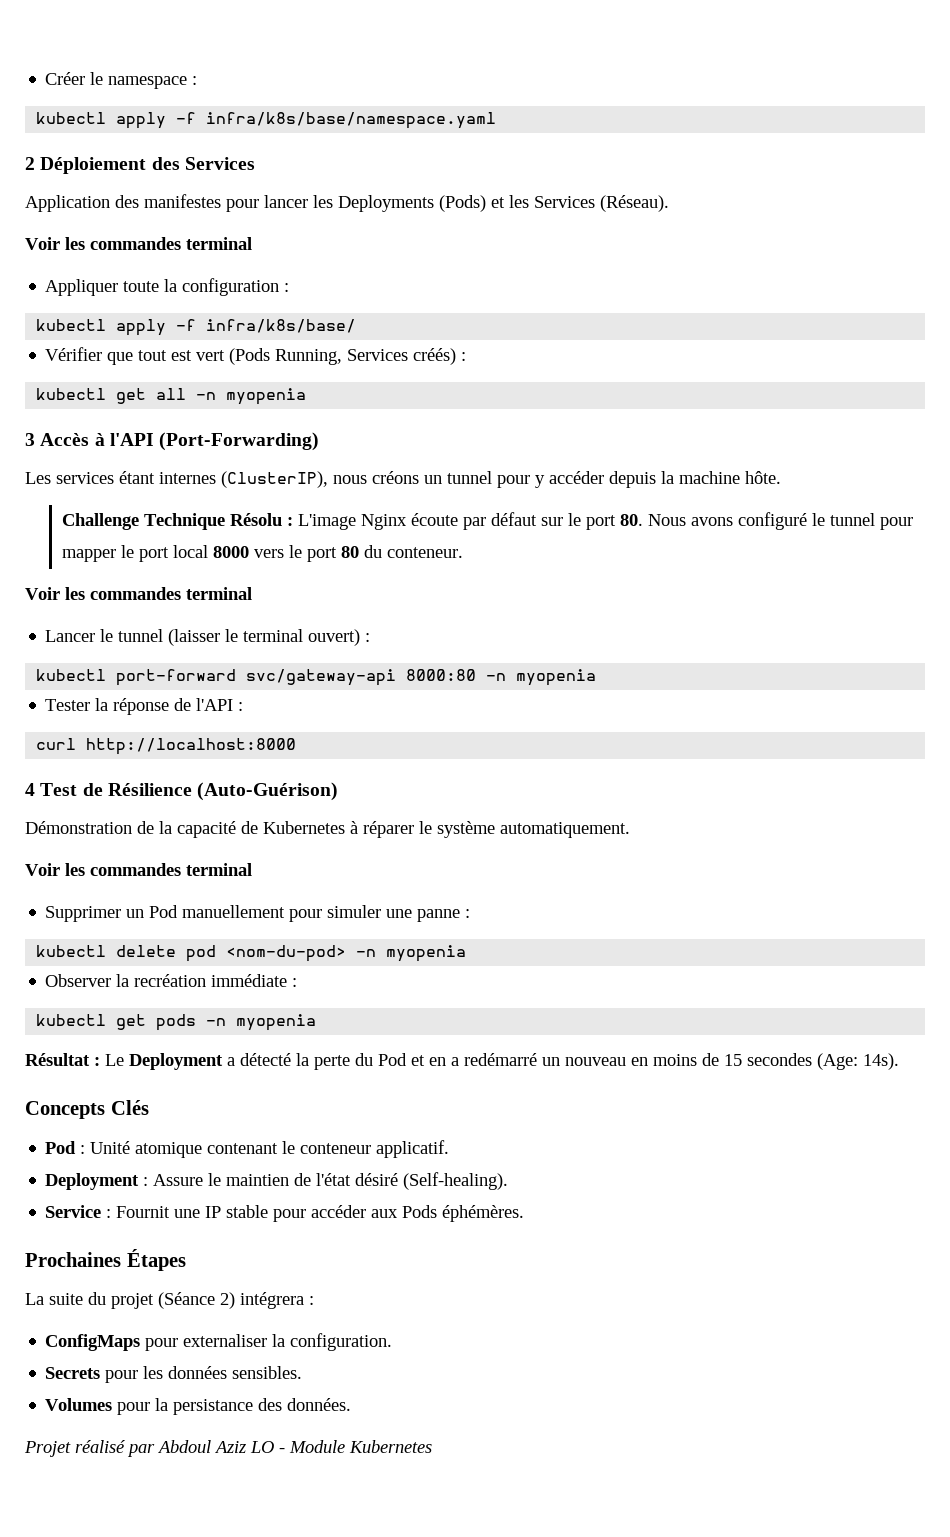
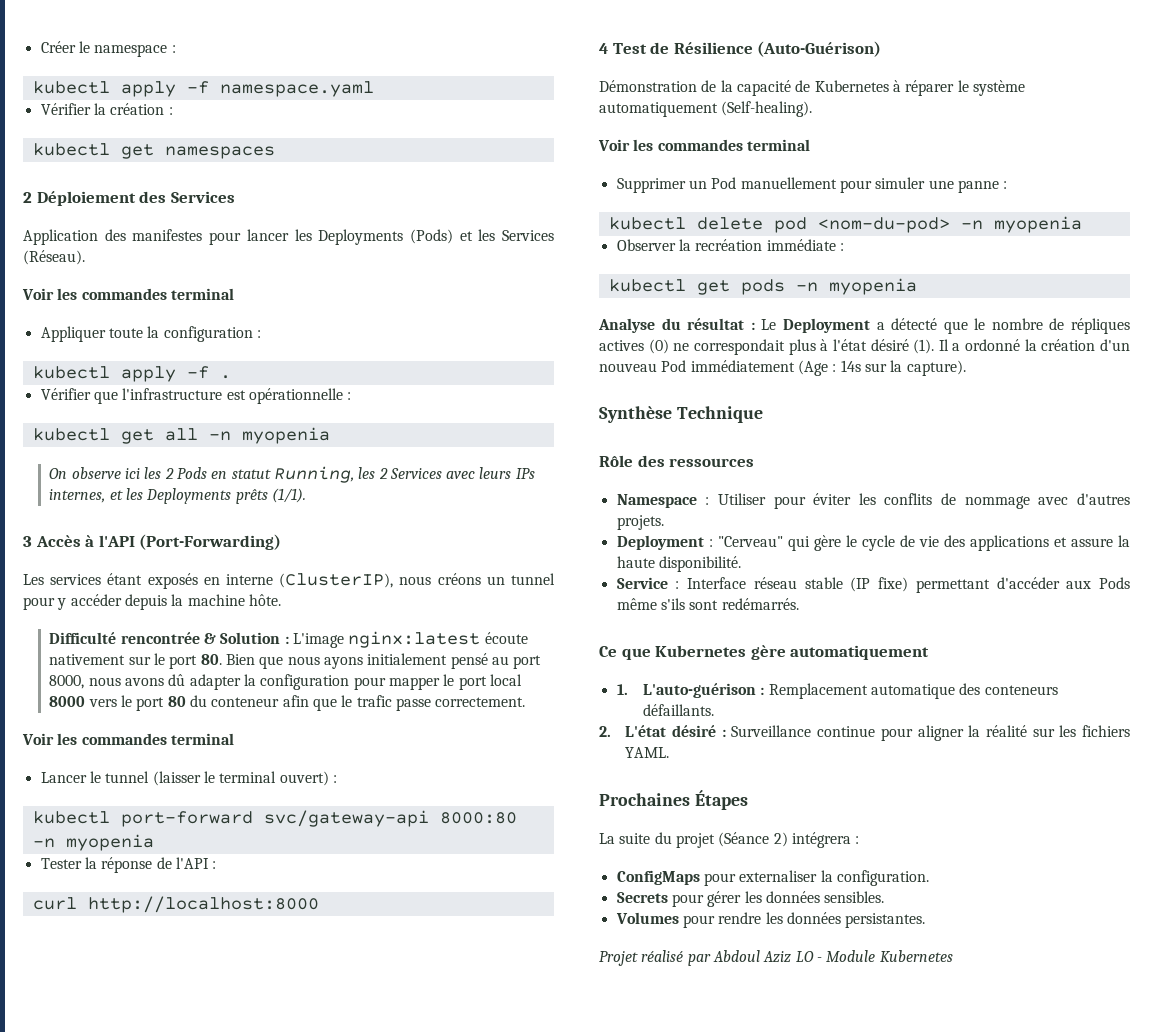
- kubectl apply -f infra/k8s/base/namespace.yaml
+ kubectl apply -f namespace.yaml
+ Vérifier la création :
+ kubectl get namespaces
- kubectl apply -f infra/k8s/base/
+ kubectl apply -f .
- Vérifier que tout est vert (Pods Running, Services créés) :
+ Vérifier que l'infrastructure est opérationnelle :
+ On observe ici les 2 Pods en statut Running, les 2 Services avec leurs IPs internes, et les Deployments prêts (1/1).
- Les services étant internes (ClusterIP), nous créons un tunnel pour y accéder depuis la machine hôte.
+ Les services étant exposés en interne (ClusterIP), nous créons un tunnel pour y accéder depuis la machine hôte.
- Challenge Technique Résolu : L'image Nginx écoute par défaut sur le port 80. Nous avons configuré le tunnel pour mapper le port local 8000 vers le port 80 du conteneur.
+ Difficulté rencontrée & Solution : L'image nginx:latest écoute nativement sur le port 80. Bien que nous ayons initialement pensé au port 8000, nous avons dû adapter la configuration pour mapper le port local 8000 vers le port 80 du conteneur afin que le trafic passe correctement.
- Démonstration de la capacité de Kubernetes à réparer le système automatiquement.
+ Démonstration de la capacité de Kubernetes à réparer le système automatiquement (Self-healing).
- Résultat : Le Deployment a détecté la perte du Pod et en a redémarré un nouveau en moins de 15 secondes (Age: 14s).
- Concepts Clés
- Pod : Unité atomique contenant le conteneur applicatif.
- Deployment : Assure le maintien de l'état désiré (Self-healing).
- Service : Fournit une IP stable pour accéder aux Pods éphémères.
+ Analyse du résultat : Le Deployment a détecté que le nombre de répliques actives (0) ne correspondait plus à l'état désiré (1). Il a ordonné la création d'un nouveau Pod immédiatement (Age : 14s sur la capture).
+ Synthèse Technique
+ Rôle des ressources
+ Namespace : Utiliser pour éviter les conflits de nommage avec d'autres projets.
+ Deployment : "Cerveau" qui gère le cycle de vie des applications et assure la haute disponibilité.
+ Service : Interface réseau stable (IP fixe) permettant d'accéder aux Pods même s'ils sont redémarrés.
+ Ce que Kubernetes gère automatiquement
+ 1. L'auto-guérison : Remplacement automatique des conteneurs défaillants.
+ 2. L'état désiré : Surveillance continue pour aligner la réalité sur les fichiers YAML.
- Secrets pour les données sensibles.
+ Secrets pour gérer les données sensibles.
- Volumes pour la persistance des données.
+ Volumes pour rendre les données persistantes.

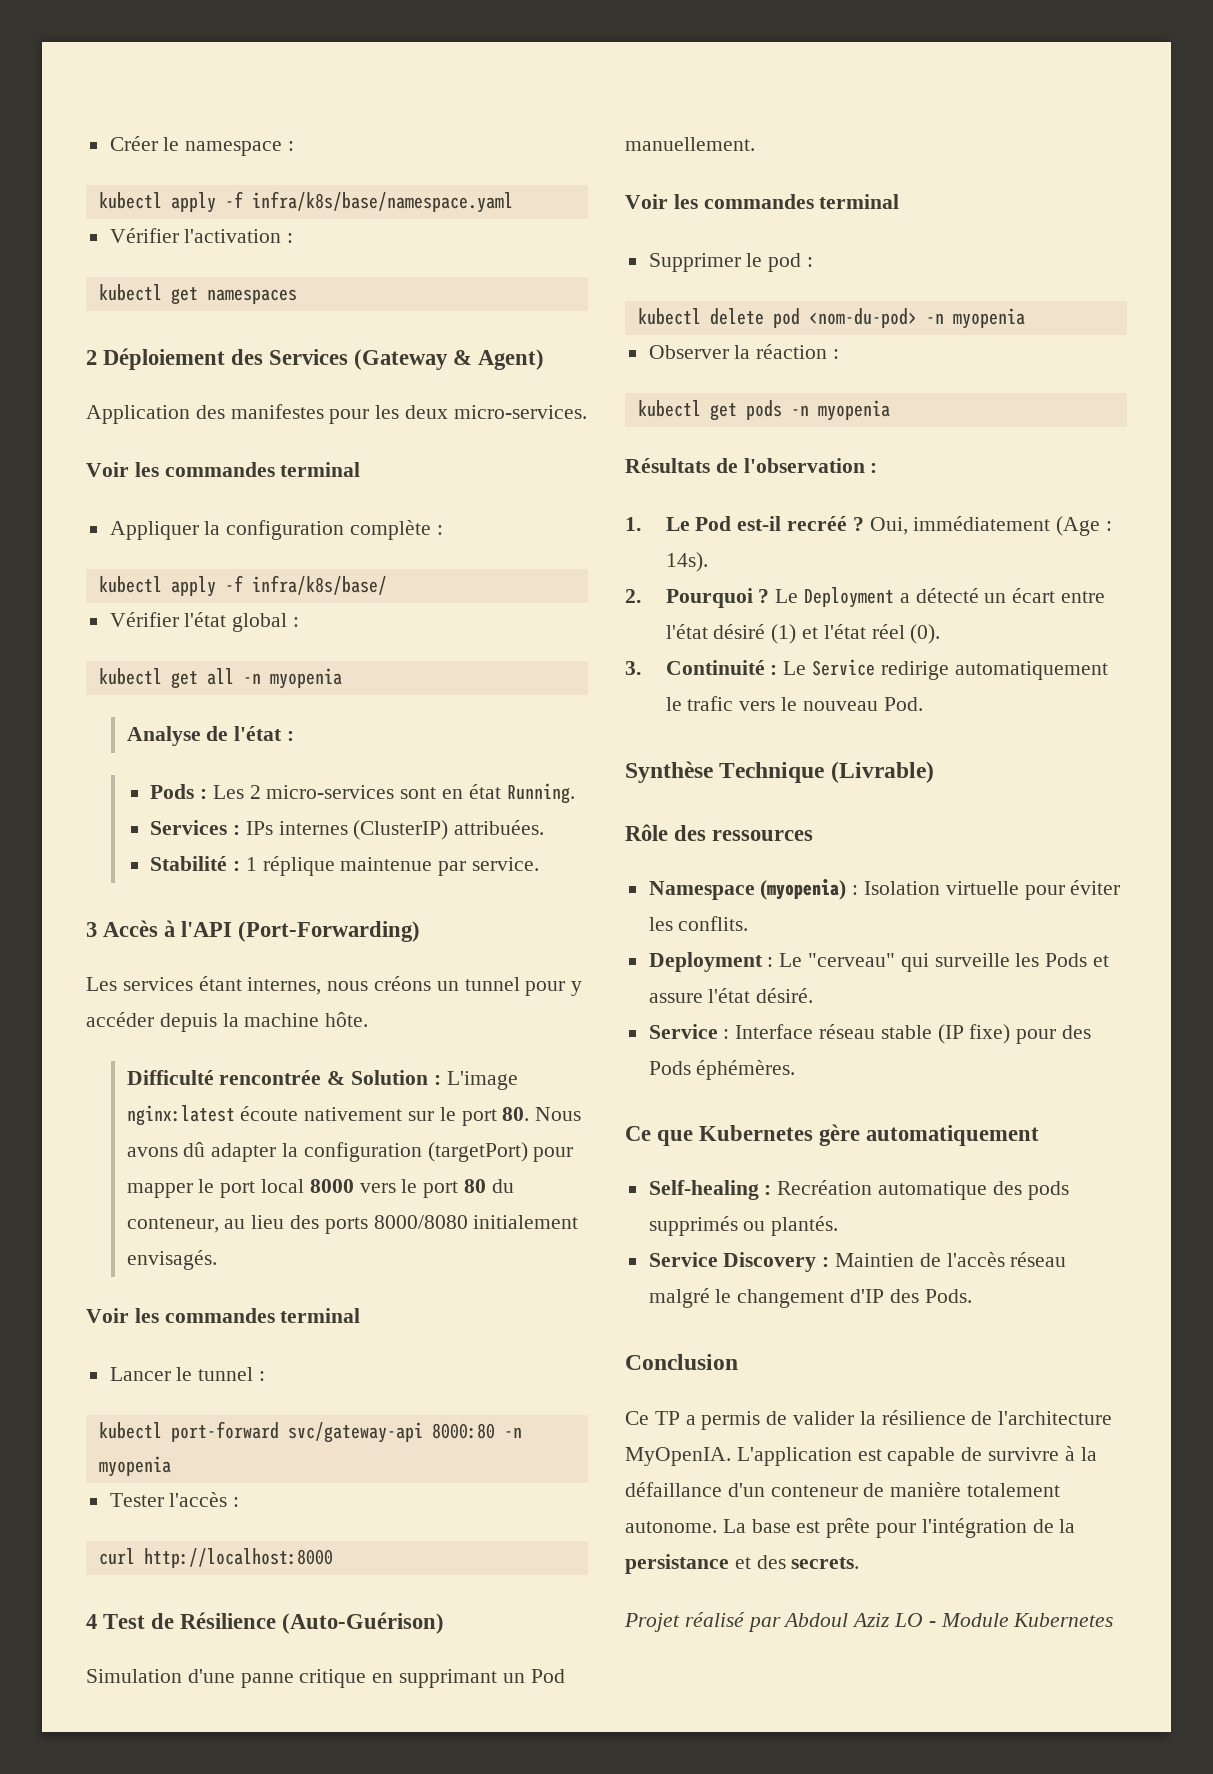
- kubectl apply -f namespace.yaml
- Vérifier la création :
+ kubectl apply -f infra/k8s/base/namespace.yaml
+ Vérifier l'activation :
- 2 Déploiement des Services
+ 2 Déploiement des Services (Gateway & Agent)
- Application des manifestes pour lancer les Deployments (Pods) et les Services (Réseau).
+ Application des manifestes pour les deux micro-services.
- Appliquer toute la configuration :
- kubectl apply -f .
- Vérifier que l'infrastructure est opérationnelle :
+ Appliquer la configuration complète :
+ kubectl apply -f infra/k8s/base/
+ Vérifier l'état global :
- On observe ici les 2 Pods en statut Running, les 2 Services avec leurs IPs internes, et les Deployments prêts (1/1).
+ Analyse de l'état :
+ Pods : Les 2 micro-services sont en état Running.
+ Services : IPs internes (ClusterIP) attribuées.
+ Stabilité : 1 réplique maintenue par service.
- Les services étant exposés en interne (ClusterIP), nous créons un tunnel pour y accéder depuis la machine hôte.
+ Les services étant internes, nous créons un tunnel pour y accéder depuis la machine hôte.
- Difficulté rencontrée & Solution : L'image nginx:latest écoute nativement sur le port 80. Bien que nous ayons initialement pensé au port 8000, nous avons dû adapter la configuration pour mapper le port local 8000 vers le port 80 du conteneur afin que le trafic passe correctement.
+ Difficulté rencontrée & Solution : L'image nginx:latest écoute nativement sur le port 80. Nous avons dû adapter la configuration (targetPort) pour mapper le port local 8000 vers le port 80 du conteneur, au lieu des ports 8000/8080 initialement envisagés.
- Lancer le tunnel (laisser le terminal ouvert) :
+ Lancer le tunnel :
- Tester la réponse de l'API :
+ Tester l'accès :
- Démonstration de la capacité de Kubernetes à réparer le système automatiquement (Self-healing).
+ Simulation d'une panne critique en supprimant un Pod manuellement.
- Supprimer un Pod manuellement pour simuler une panne :
+ Supprimer le pod :
- Observer la recréation immédiate :
+ Observer la réaction :
- Analyse du résultat : Le Deployment a détecté que le nombre de répliques actives (0) ne correspondait plus à l'état désiré (1). Il a ordonné la création d'un nouveau Pod immédiatement (Age : 14s sur la capture).
+ Résultats de l'observation :
+ 1. Le Pod est-il recréé ? Oui, immédiatement (Age : 14s).
+ 2. Pourquoi ? Le Deployment a détecté un écart entre l'état désiré (1) et l'état réel (0).
+ 3. Continuité : Le Service redirige automatiquement le trafic vers le nouveau Pod.
- Synthèse Technique
+ Synthèse Technique (Livrable)
- Namespace : Utiliser pour éviter les conflits de nommage avec d'autres projets.
- Deployment : "Cerveau" qui gère le cycle de vie des applications et assure la haute disponibilité.
+ Namespace (myopenia) : Isolation virtuelle pour éviter les conflits.
+ Deployment : Le "cerveau" qui surveille les Pods et assure l'état désiré.
- Service : Interface réseau stable (IP fixe) permettant d'accéder aux Pods même s'ils sont redémarrés.
+ Service : Interface réseau stable (IP fixe) pour des Pods éphémères.
- 1. L'auto-guérison : Remplacement automatique des conteneurs défaillants.
- 2. L'état désiré : Surveillance continue pour aligner la réalité sur les fichiers YAML.
- Prochaines Étapes
- La suite du projet (Séance 2) intégrera :
- ConfigMaps pour externaliser la configuration.
- Secrets pour gérer les données sensibles.
- Volumes pour rendre les données persistantes.
+ Self-healing : Recréation automatique des pods supprimés ou plantés.
+ Service Discovery : Maintien de l'accès réseau malgré le changement d'IP des Pods.
+ Conclusion
+ Ce TP a permis de valider la résilience de l'architecture MyOpenIA. L'application est capable de survivre à la défaillance d'un conteneur de manière totalement autonome. La base est prête pour l'intégration de la persistance et des secrets.

